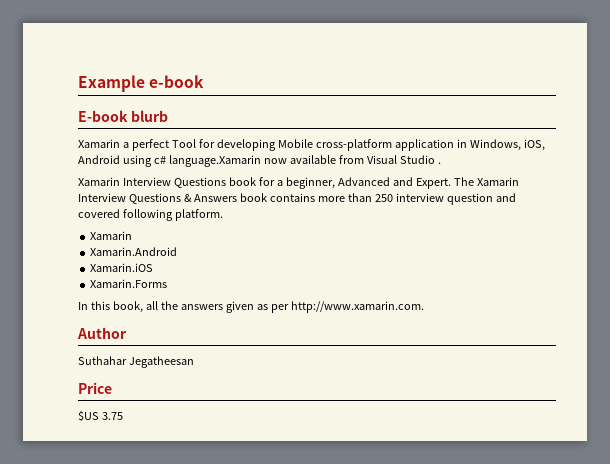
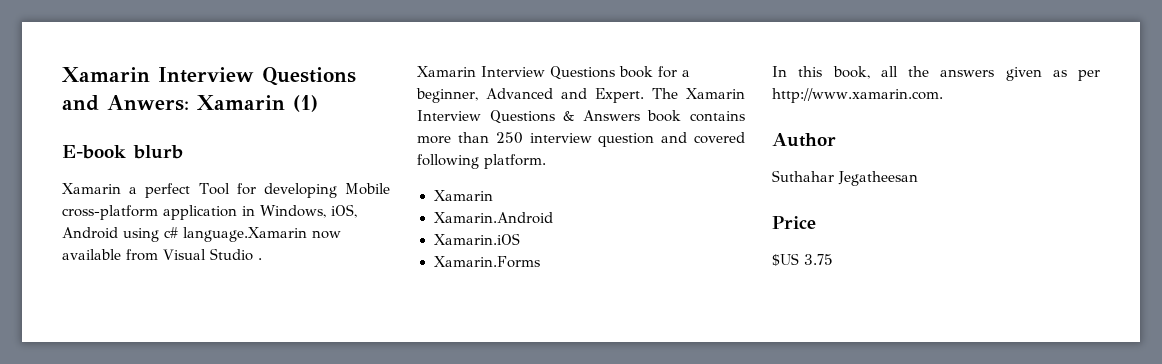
- Example e-book
+ Xamarin Interview Questions and Anwers: Xamarin (1)

